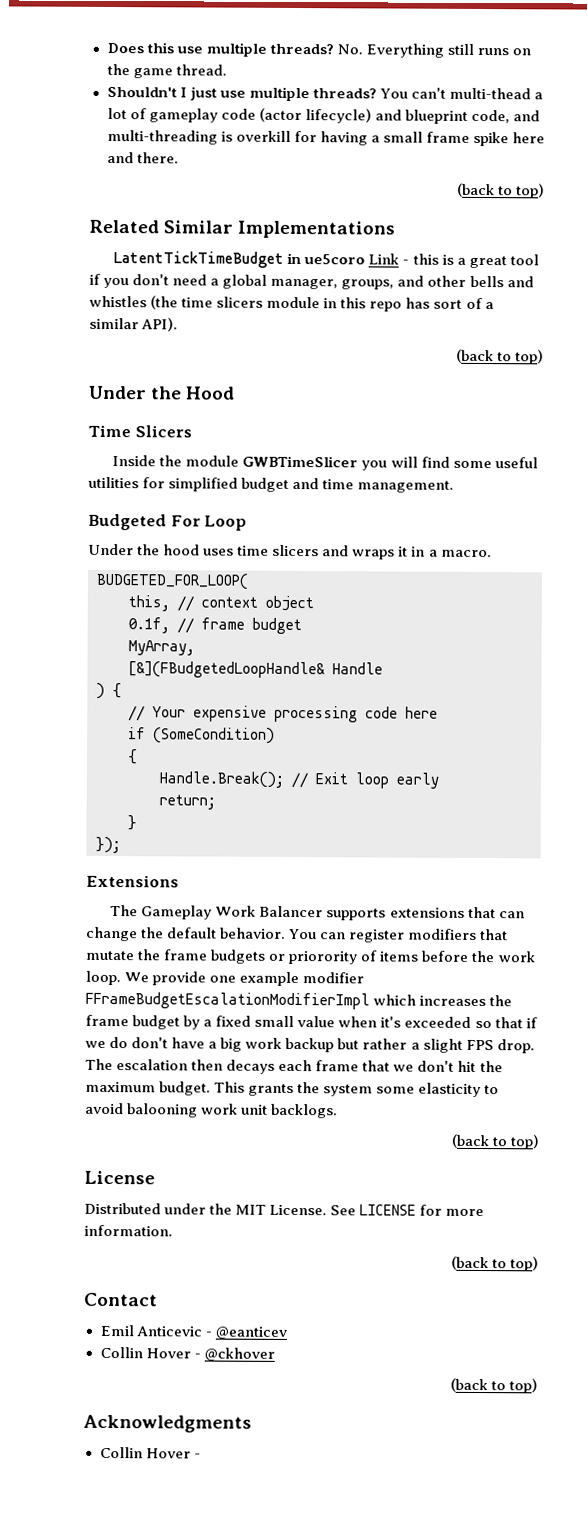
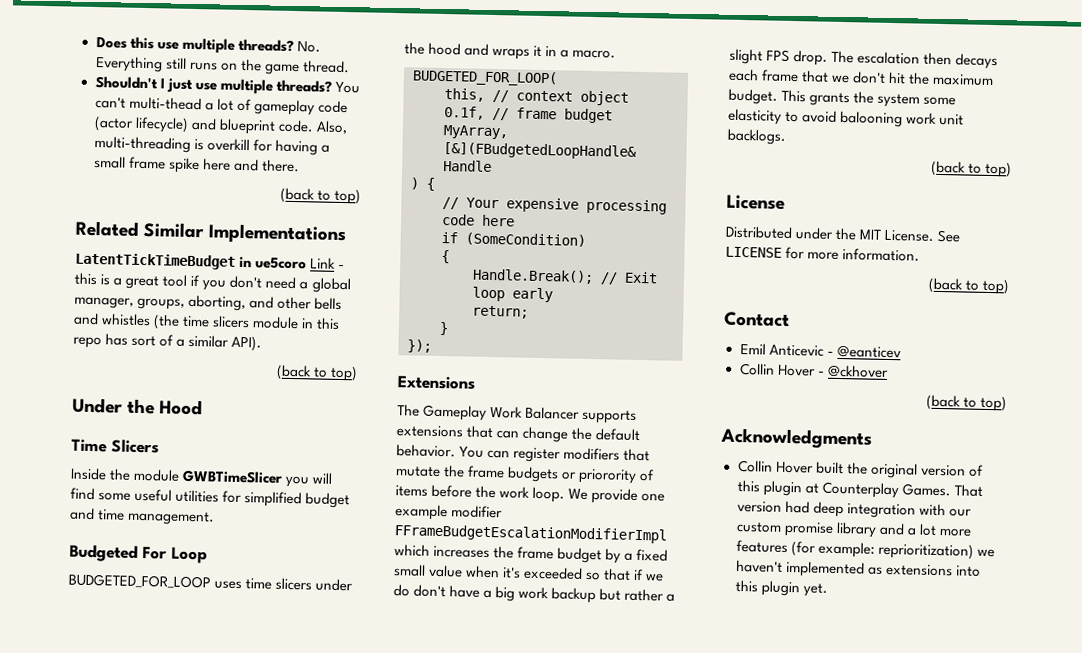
- You can't multi-thead a lot of gameplay code (actor lifecycle) and blueprint code, and multi-threading is overkill for having a small frame spike here and there.
+ You can't multi-thead a lot of gameplay code (actor lifecycle) and blueprint code. Also, multi-threading is overkill for having a small frame spike here and there.
- LatentTickTimeBudget in ue5coro Link - this is a great tool if you don't need a global manager, groups, and other bells and whistles (the time slicers module in this repo has sort of a similar API).
+ LatentTickTimeBudget in ue5coro Link - this is a great tool if you don't need a global manager, groups, aborting, and other bells and whistles (the time slicers module in this repo has sort of a similar API).
- Under the hood uses time slicers and wraps it in a macro.
+ BUDGETED_FOR_LOOP uses time slicers under the hood and wraps it in a macro.
  Acknowledgments
- Collin Hover -
+ Collin Hover built the original version of this plugin at Counterplay Games. That version had deep integration with our custom promise library and a lot more features (for example: reprioritization) we haven't implemented as extensions into this plugin yet.

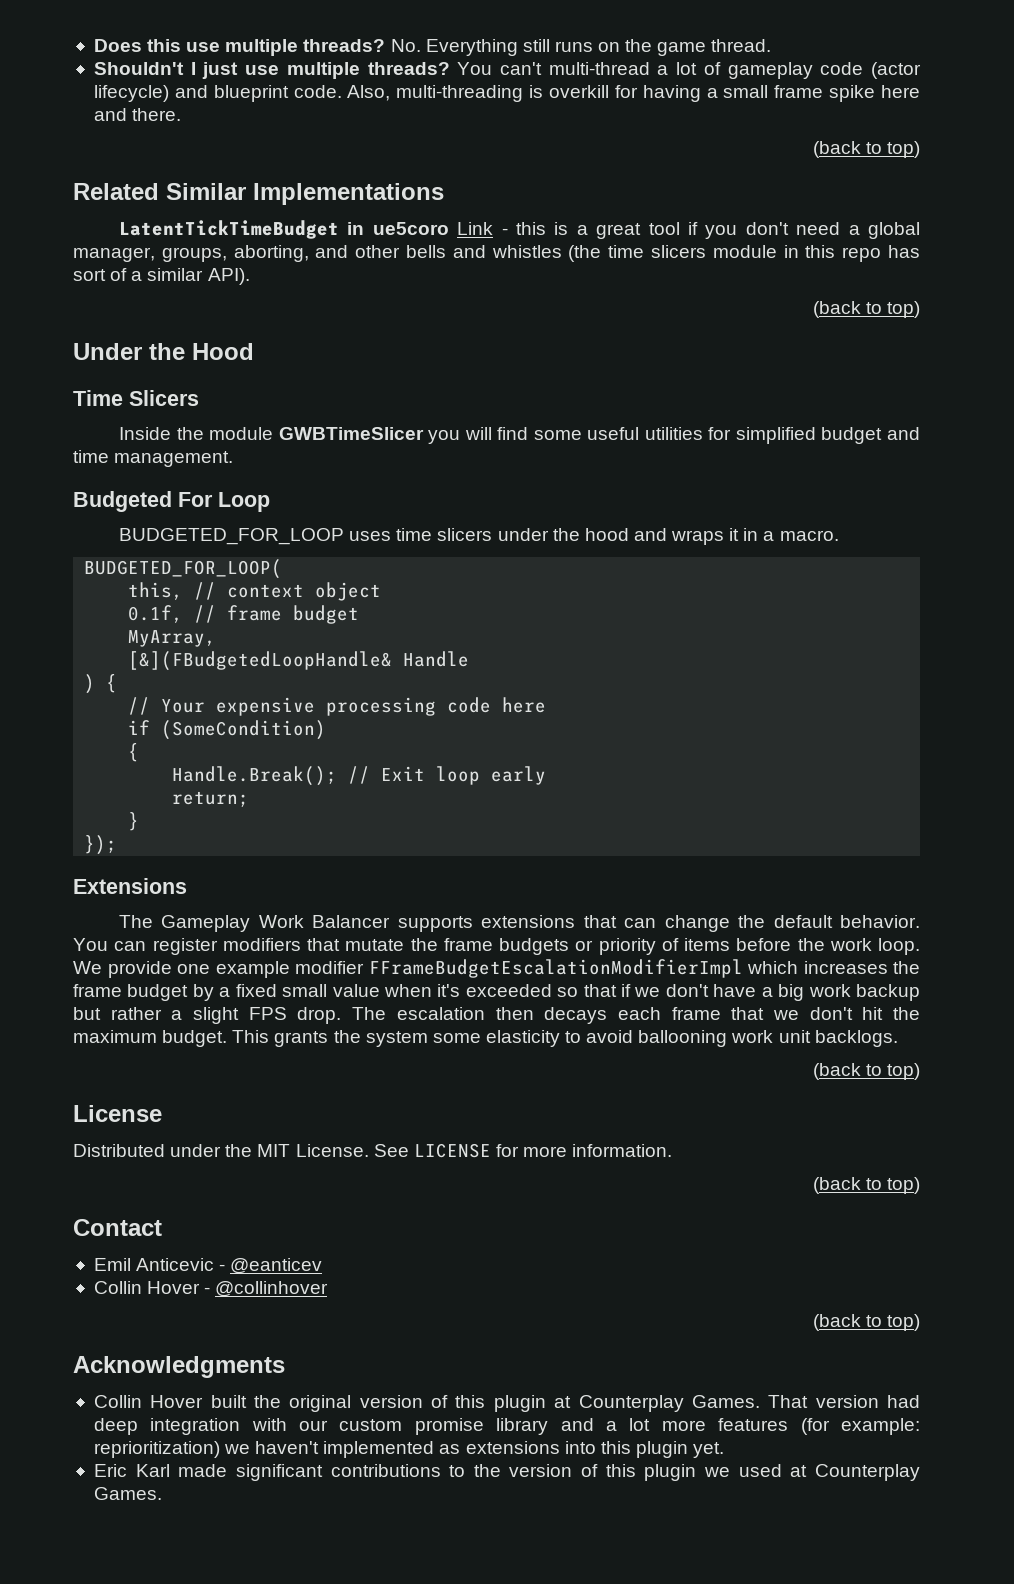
- You can't multi-thead a lot of gameplay code (actor lifecycle) and blueprint code.
+ You can't multi-thread a lot of gameplay code (actor lifecycle) and blueprint code.
- You can register modifiers that mutate the frame budgets or priorority of items before the work loop.
+ You can register modifiers that mutate the frame budgets or priority of items before the work loop.
- We provide one example modifier FFrameBudgetEscalationModifierImpl which increases the frame budget by a fixed small value when it's exceeded so that if we do don't have a big work backup but rather a slight FPS drop.
+ We provide one example modifier FFrameBudgetEscalationModifierImpl which increases the frame budget by a fixed small value when it's exceeded so that if we don't have a big work backup but rather a slight FPS drop.
- This grants the system some elasticity to avoid balooning work unit backlogs.
+ This grants the system some elasticity to avoid ballooning work unit backlogs.
- Collin Hover - @ckhover
+ Collin Hover - @collinhover
+ Eric Karl made significant contributions to the version of this plugin we used at Counterplay Games.

